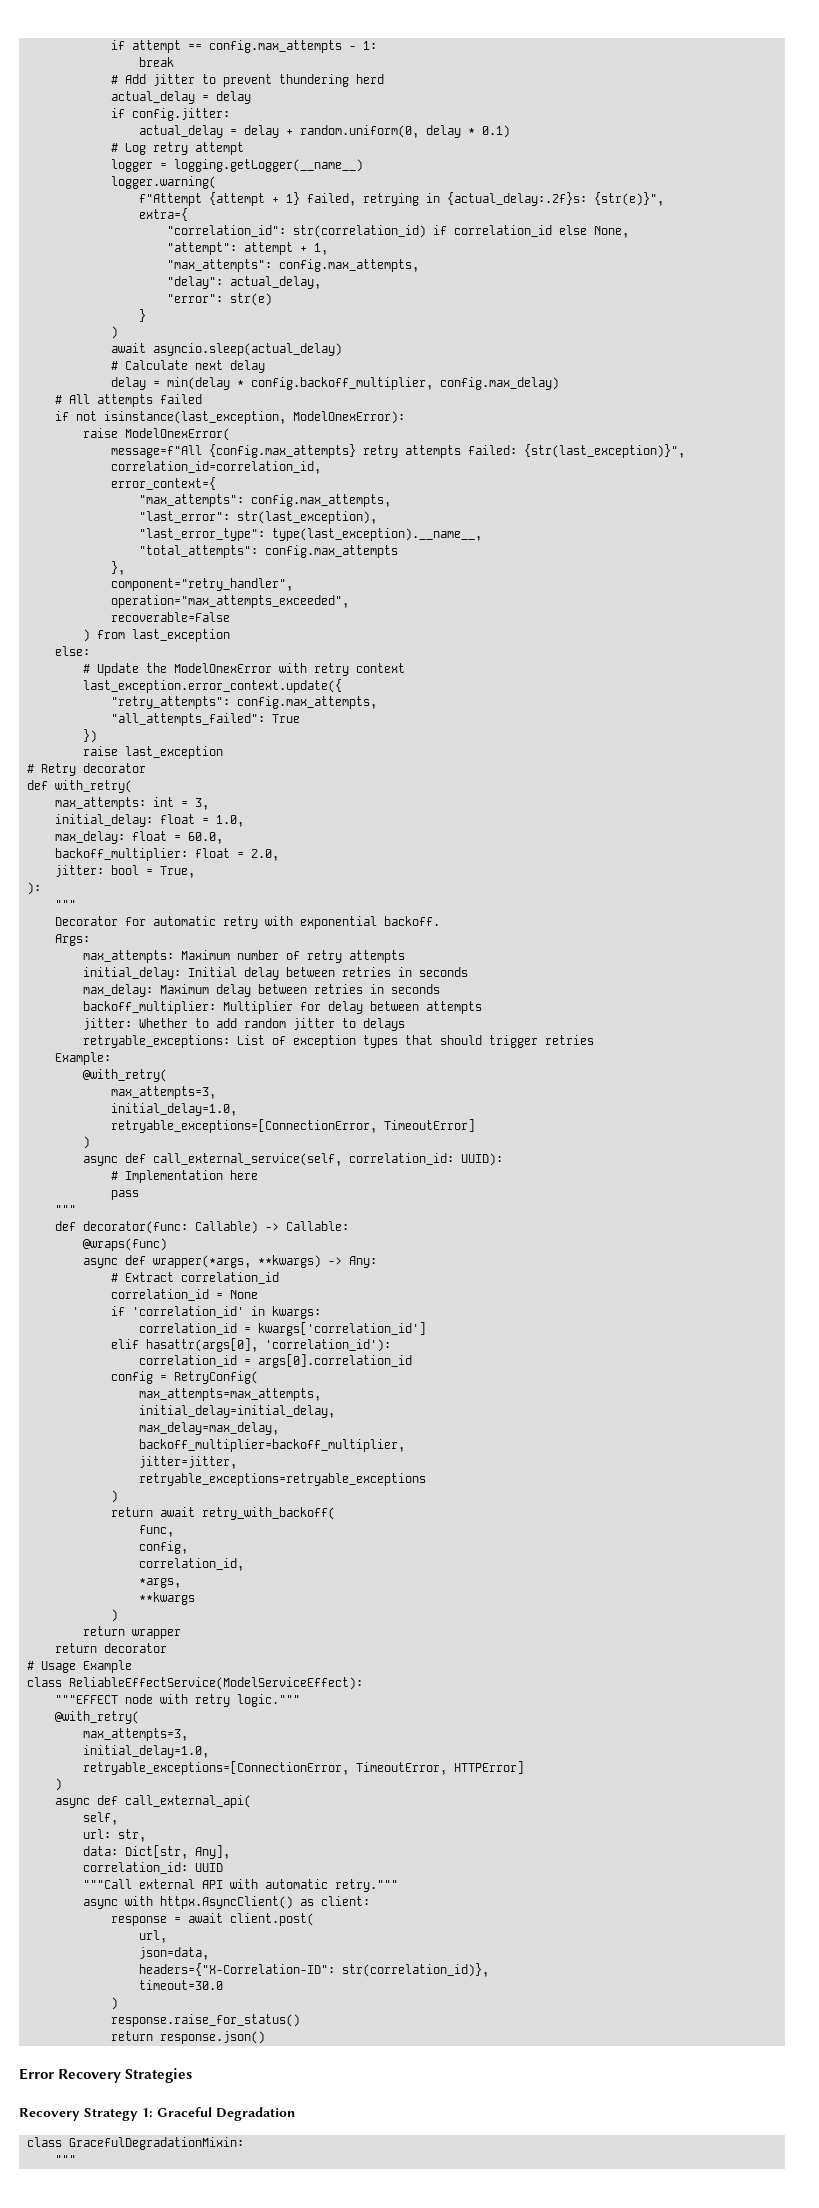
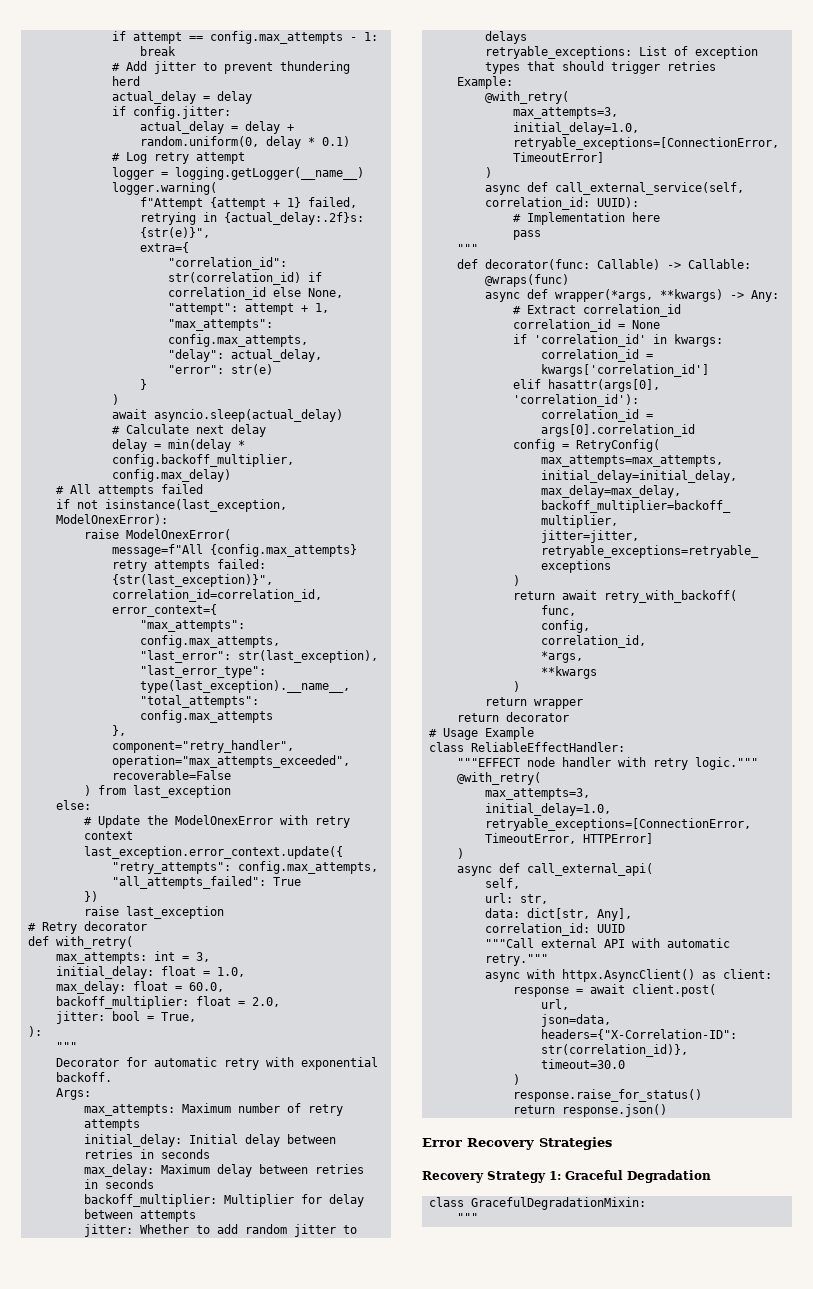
- class ReliableEffectService(ModelServiceEffect):
+ class ReliableEffectHandler:
- """EFFECT node with retry logic."""
+ """EFFECT node handler with retry logic."""
- data: Dict[str, Any],
+ data: dict[str, Any],

